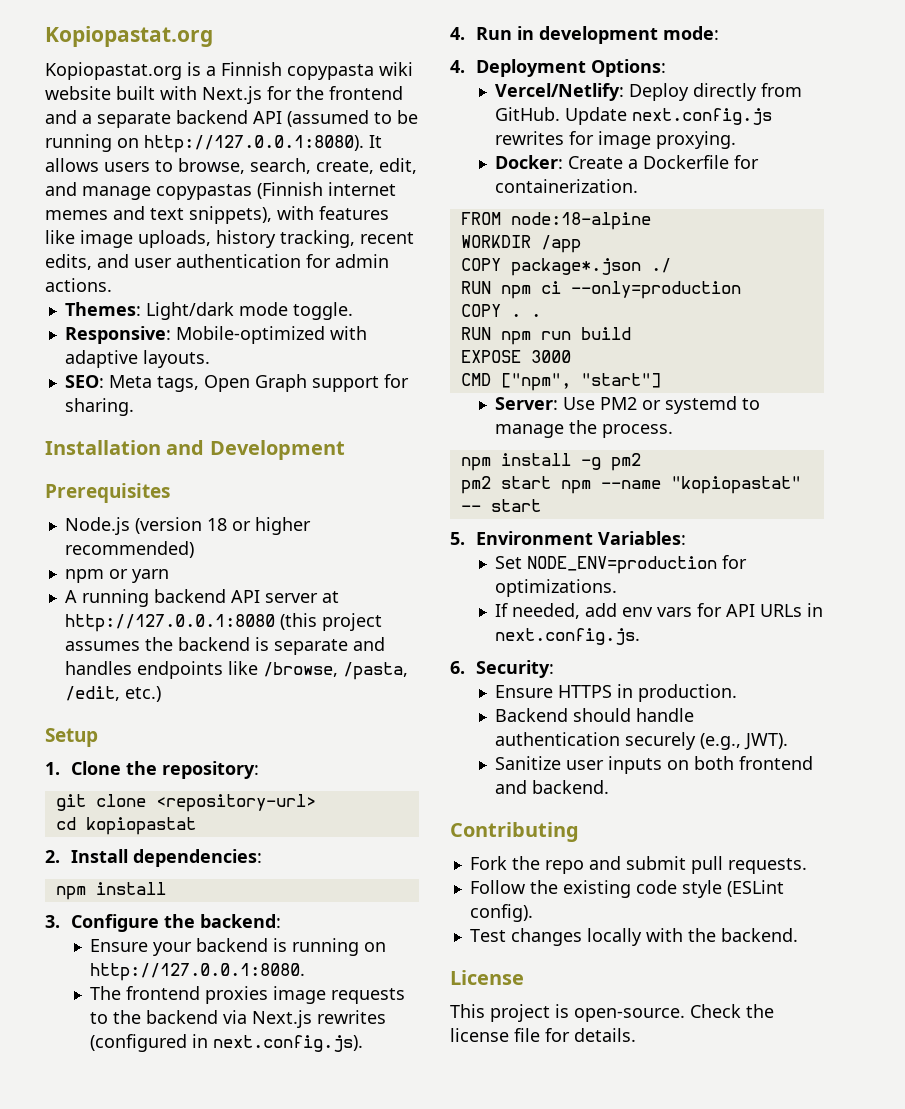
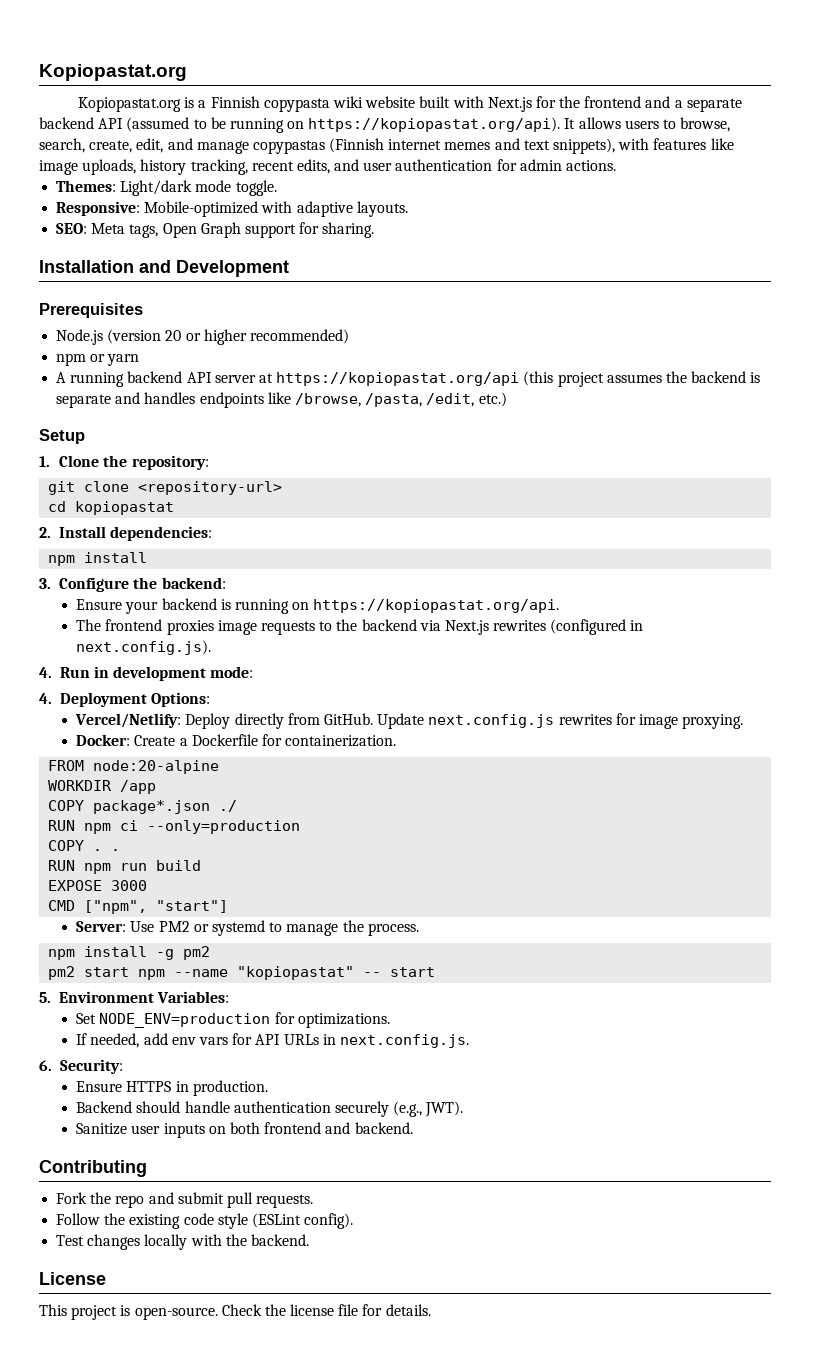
- Kopiopastat.org is a Finnish copypasta wiki website built with Next.js for the frontend and a separate backend API (assumed to be running on http://127.0.0.1:8080). It allows users to browse, search, create, edit, and manage copypastas (Finnish internet memes and text snippets), with features like image uploads, history tracking, recent edits, and user authentication for admin actions.
+ Kopiopastat.org is a Finnish copypasta wiki website built with Next.js for the frontend and a separate backend API (assumed to be running on https://kopiopastat.org/api). It allows users to browse, search, create, edit, and manage copypastas (Finnish internet memes and text snippets), with features like image uploads, history tracking, recent edits, and user authentication for admin actions.
- Node.js (version 18 or higher recommended)
+ Node.js (version 20 or higher recommended)
- A running backend API server at http://127.0.0.1:8080 (this project assumes the backend is separate and handles endpoints like /browse, /pasta, /edit, etc.)
+ A running backend API server at https://kopiopastat.org/api (this project assumes the backend is separate and handles endpoints like /browse, /pasta, /edit, etc.)
- Ensure your backend is running on http://127.0.0.1:8080.
+ Ensure your backend is running on https://kopiopastat.org/api.
- FROM node:18-alpine
+ FROM node:20-alpine

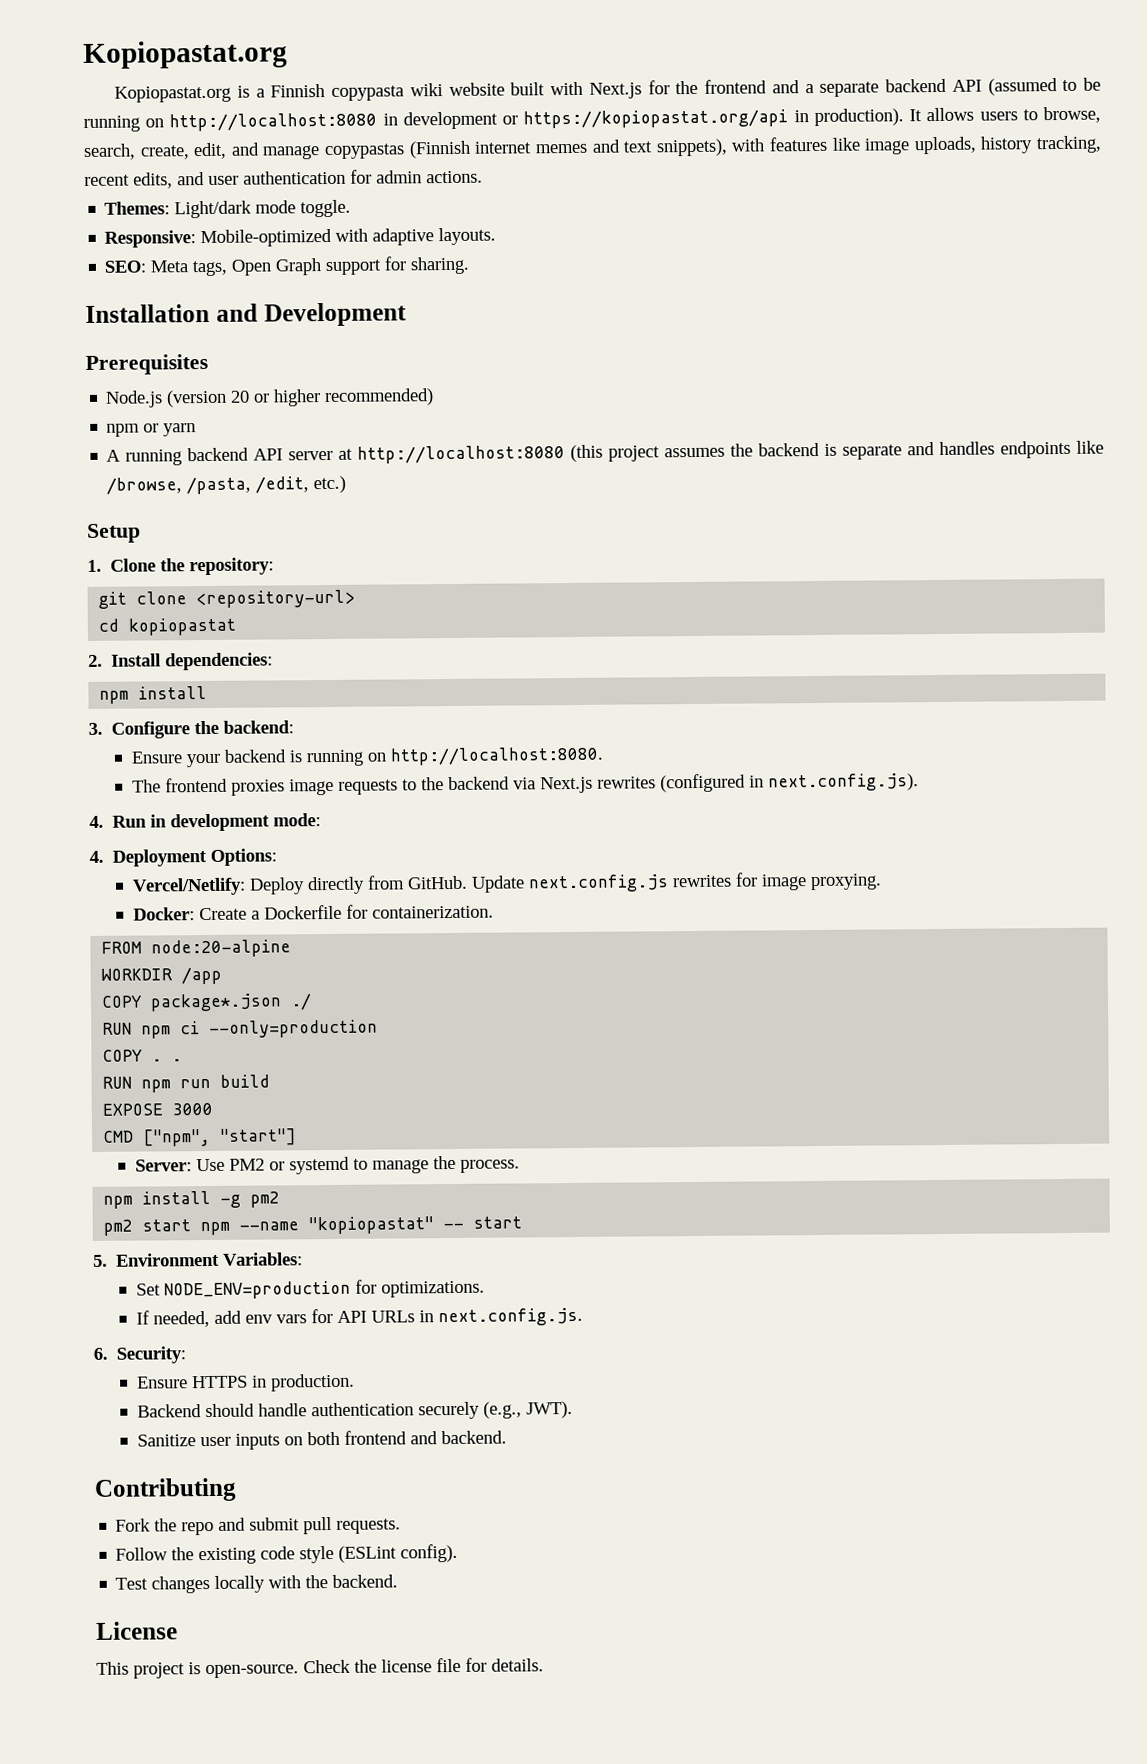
- Kopiopastat.org is a Finnish copypasta wiki website built with Next.js for the frontend and a separate backend API (assumed to be running on https://kopiopastat.org/api). It allows users to browse, search, create, edit, and manage copypastas (Finnish internet memes and text snippets), with features like image uploads, history tracking, recent edits, and user authentication for admin actions.
+ Kopiopastat.org is a Finnish copypasta wiki website built with Next.js for the frontend and a separate backend API (assumed to be running on http://localhost:8080 in development or https://kopiopastat.org/api in production). It allows users to browse, search, create, edit, and manage copypastas (Finnish internet memes and text snippets), with features like image uploads, history tracking, recent edits, and user authentication for admin actions.
- A running backend API server at https://kopiopastat.org/api (this project assumes the backend is separate and handles endpoints like /browse, /pasta, /edit, etc.)
+ A running backend API server at http://localhost:8080 (this project assumes the backend is separate and handles endpoints like /browse, /pasta, /edit, etc.)
- Ensure your backend is running on https://kopiopastat.org/api.
+ Ensure your backend is running on http://localhost:8080.

